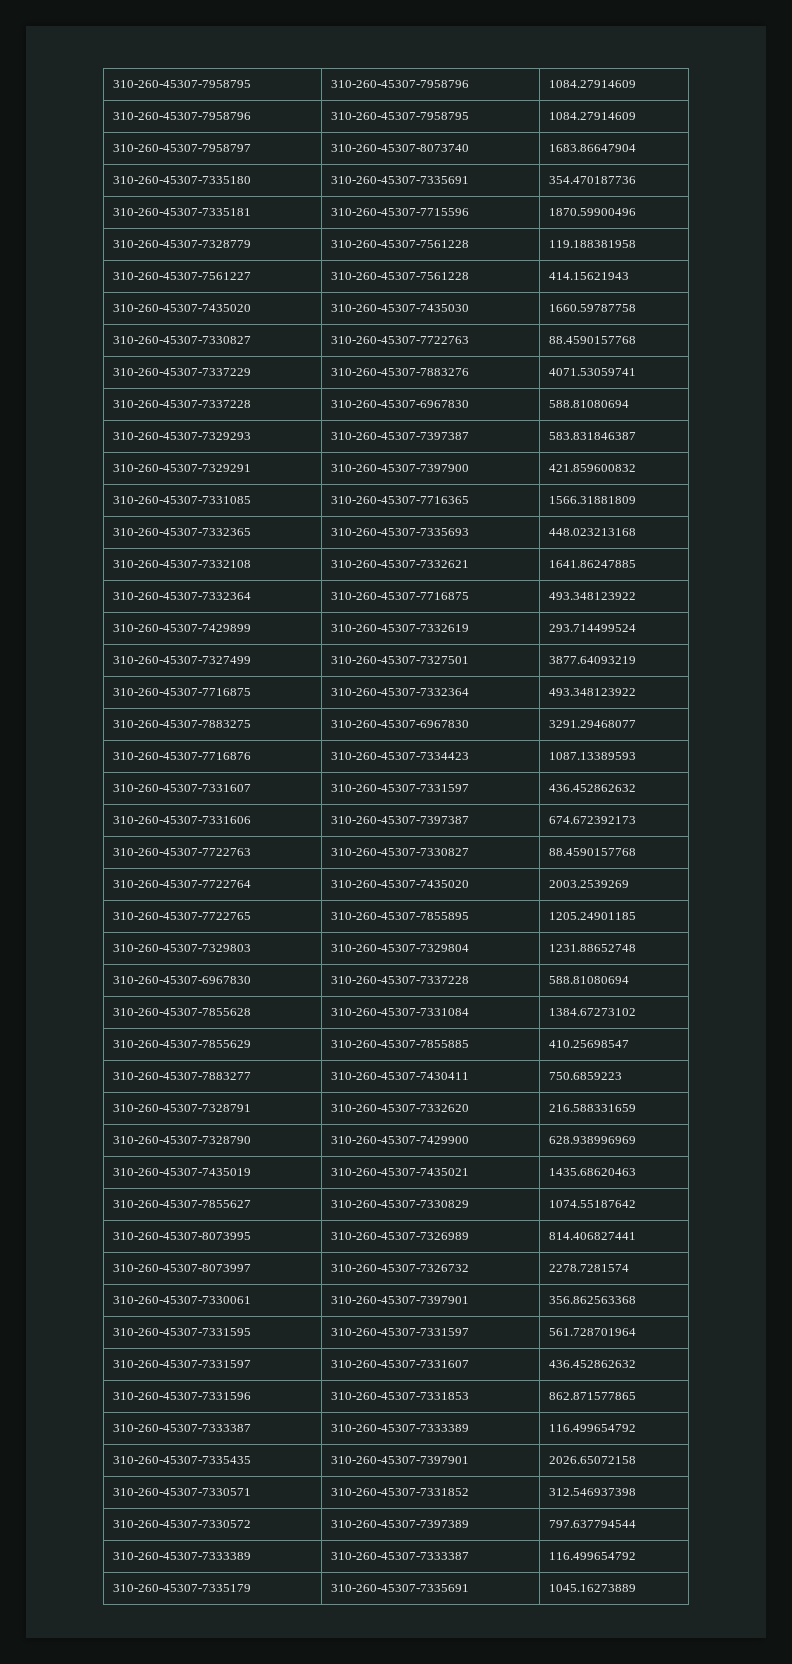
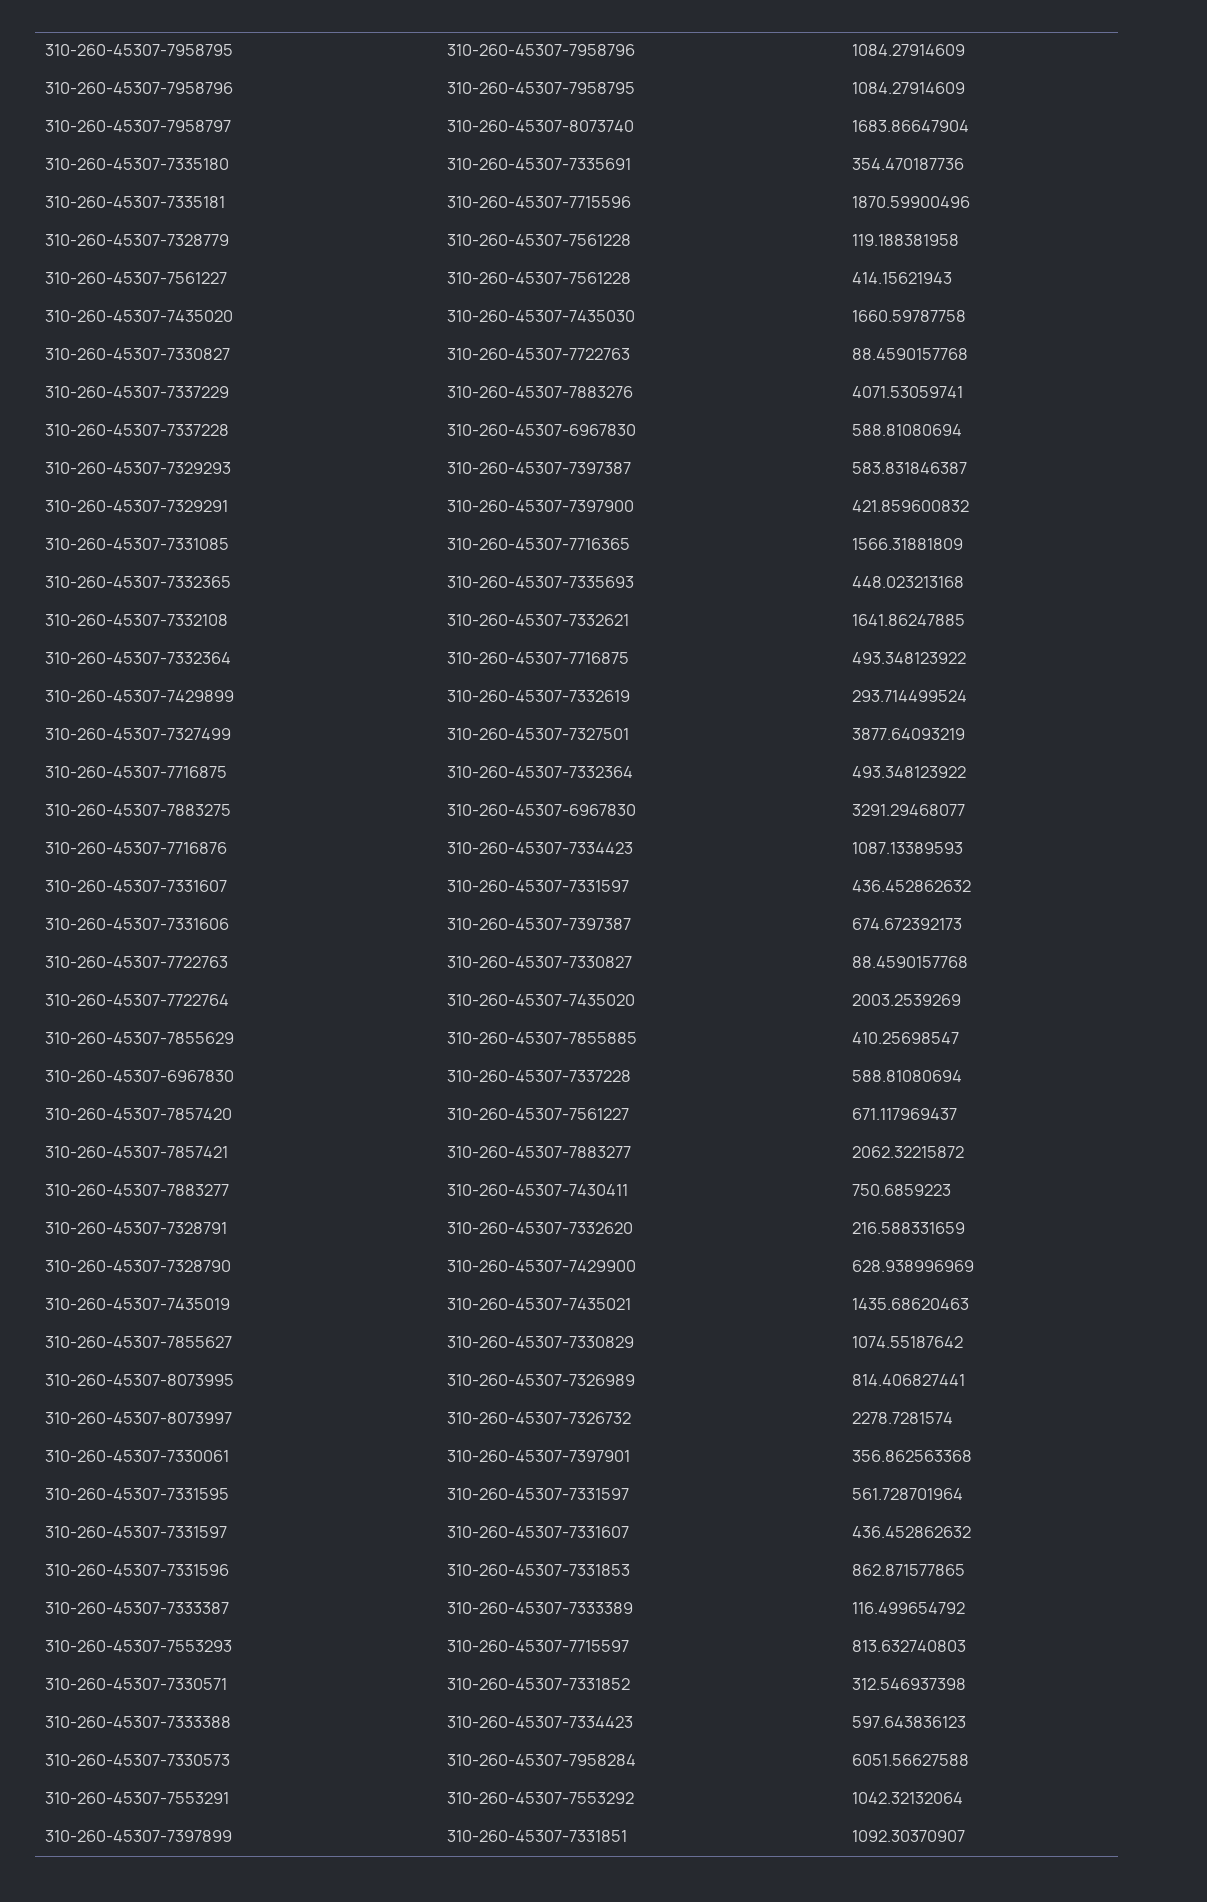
- 310-260-45307-7722765 | 310-260-45307-7855895 | 1205.24901185
- 310-260-45307-7329803 | 310-260-45307-7329804 | 1231.88652748
+ 310-260-45307-7855629 | 310-260-45307-7855885 | 410.25698547
  310-260-45307-6967830 | 310-260-45307-7337228 | 588.81080694
- 310-260-45307-7855628 | 310-260-45307-7331084 | 1384.67273102
- 310-260-45307-7855629 | 310-260-45307-7855885 | 410.25698547
+ 310-260-45307-7857420 | 310-260-45307-7561227 | 671.117969437
+ 310-260-45307-7857421 | 310-260-45307-7883277 | 2062.32215872
- 310-260-45307-7335435 | 310-260-45307-7397901 | 2026.65072158
+ 310-260-45307-7553293 | 310-260-45307-7715597 | 813.632740803
- 310-260-45307-7330572 | 310-260-45307-7397389 | 797.637794544
- 310-260-45307-7333389 | 310-260-45307-7333387 | 116.499654792
- 310-260-45307-7335179 | 310-260-45307-7335691 | 1045.16273889
+ 310-260-45307-7333388 | 310-260-45307-7334423 | 597.643836123
+ 310-260-45307-7330573 | 310-260-45307-7958284 | 6051.56627588
+ 310-260-45307-7553291 | 310-260-45307-7553292 | 1042.32132064
+ 310-260-45307-7397899 | 310-260-45307-7331851 | 1092.30370907

